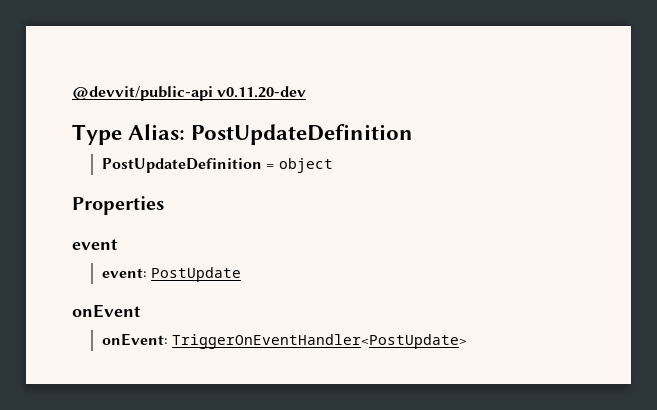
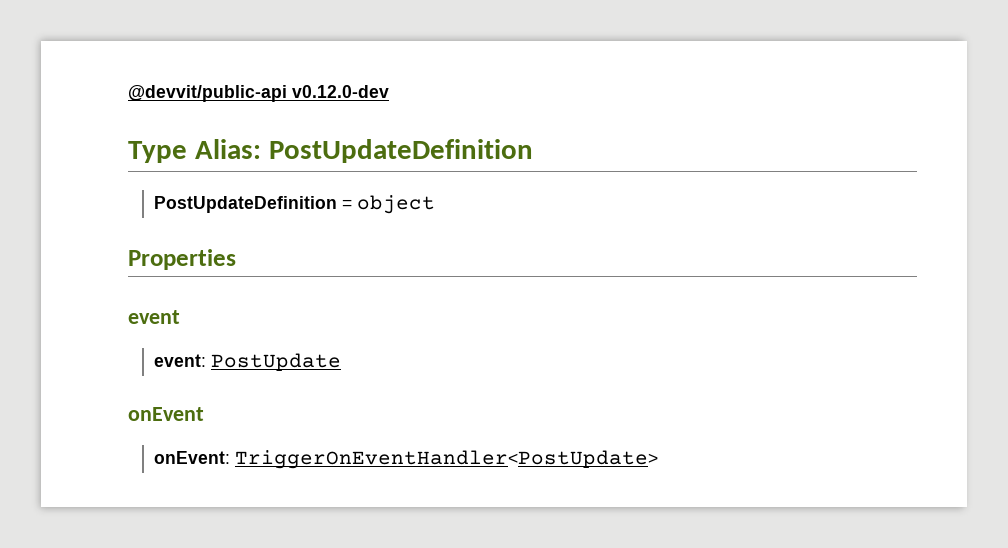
- @devvit/public-api v0.11.20-dev
+ @devvit/public-api v0.12.0-dev

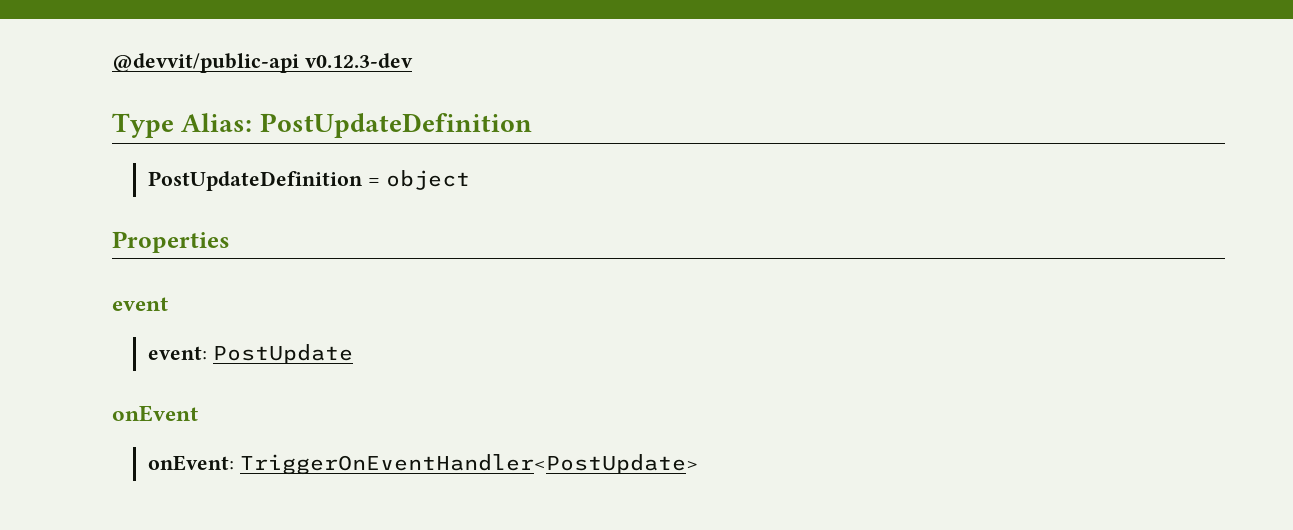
- @devvit/public-api v0.12.0-dev
+ @devvit/public-api v0.12.3-dev

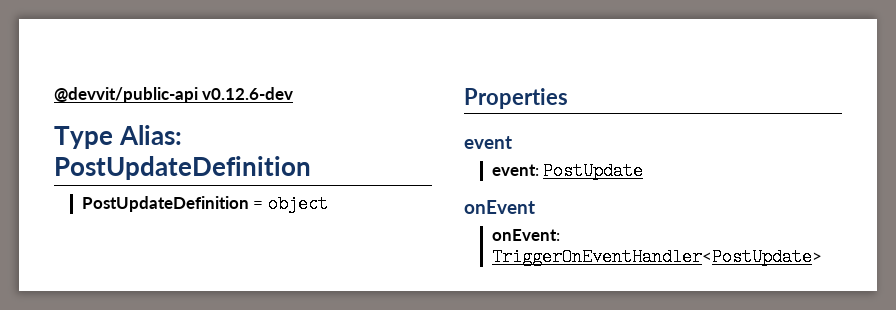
- @devvit/public-api v0.12.3-dev
+ @devvit/public-api v0.12.6-dev

